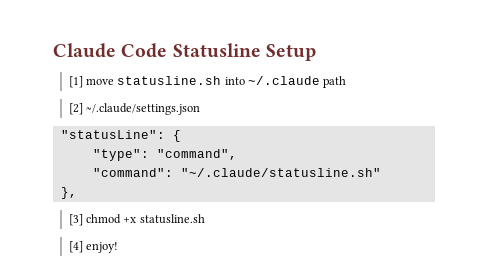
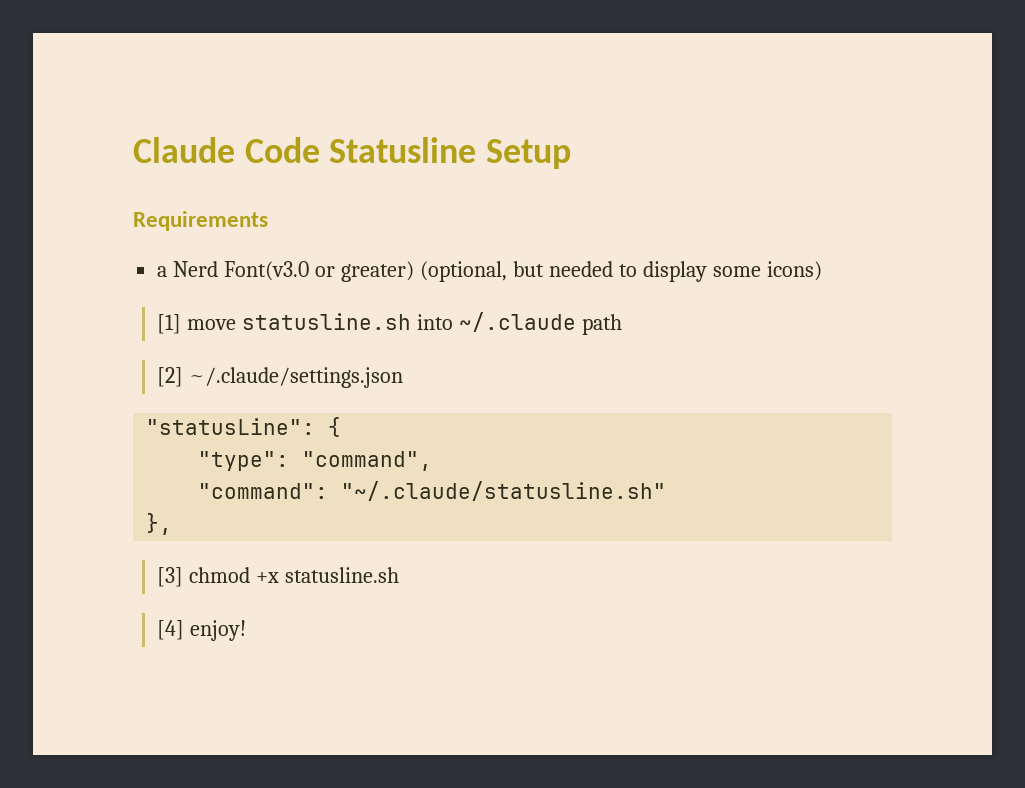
+ Requirements
+ a Nerd Font(v3.0 or greater) (optional, but needed to display some icons)

